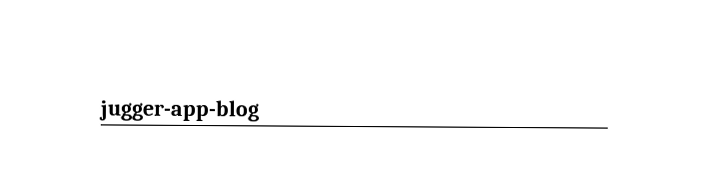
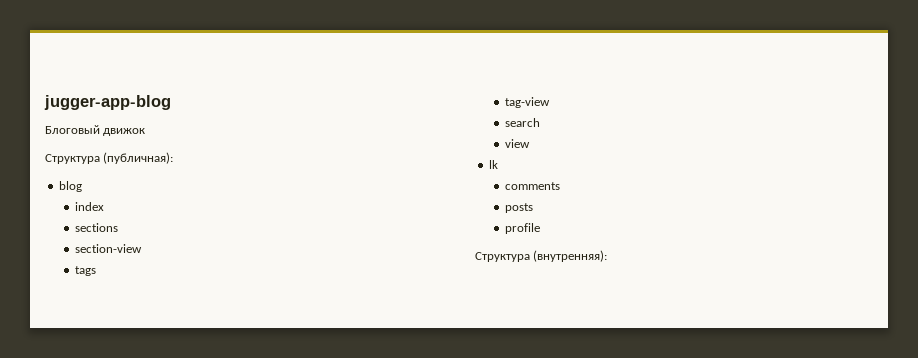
+ Блоговый движок
+ Структура (публичная):
+ blog
+ index
+ sections
+ section-view
+ tags
+ tag-view
+ search
+ view
+ lk
+ comments
+ posts
+ profile
+ Структура (внутренняя):

